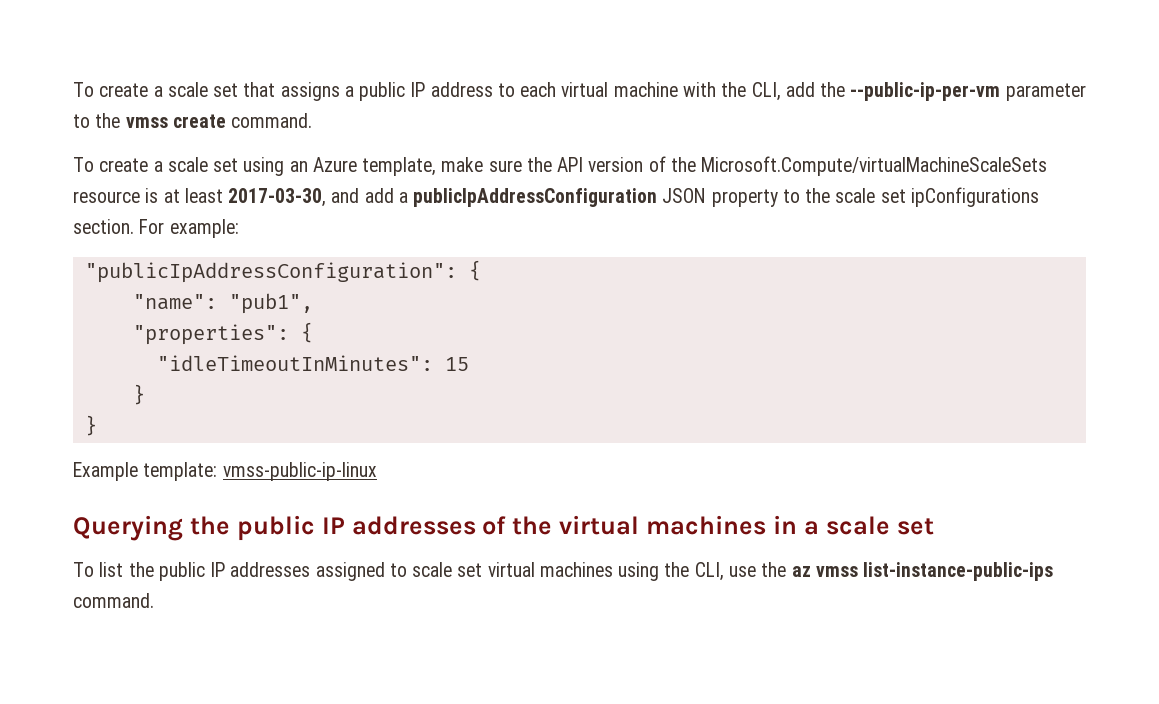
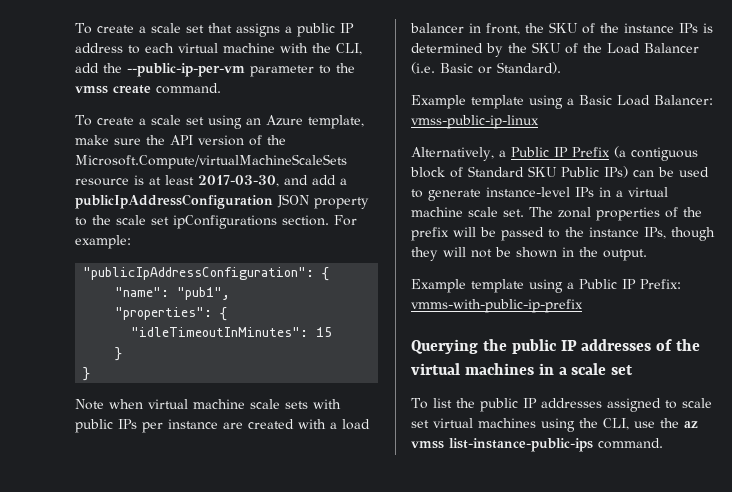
- Example template: vmss-public-ip-linux
+ Note when virtual machine scale sets with public IPs per instance are created with a load balancer in front, the SKU of the instance IPs is determined by the SKU of the Load Balancer (i.e. Basic or Standard).
+ Example template using a Basic Load Balancer: vmss-public-ip-linux
+ Alternatively, a Public IP Prefix (a contiguous block of Standard SKU Public IPs) can be used to generate instance-level IPs in a virtual machine scale set. The zonal properties of the prefix will be passed to the instance IPs, though they will not be shown in the output.
+ Example template using a Public IP Prefix: vmms-with-public-ip-prefix

